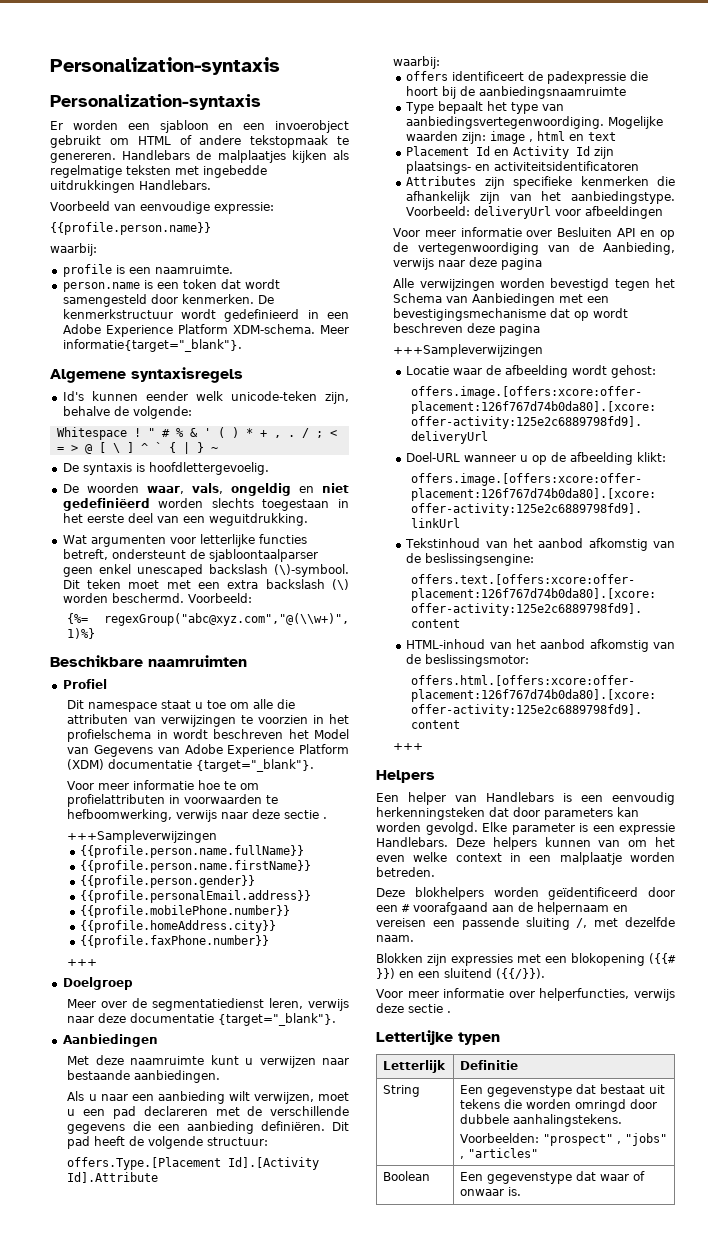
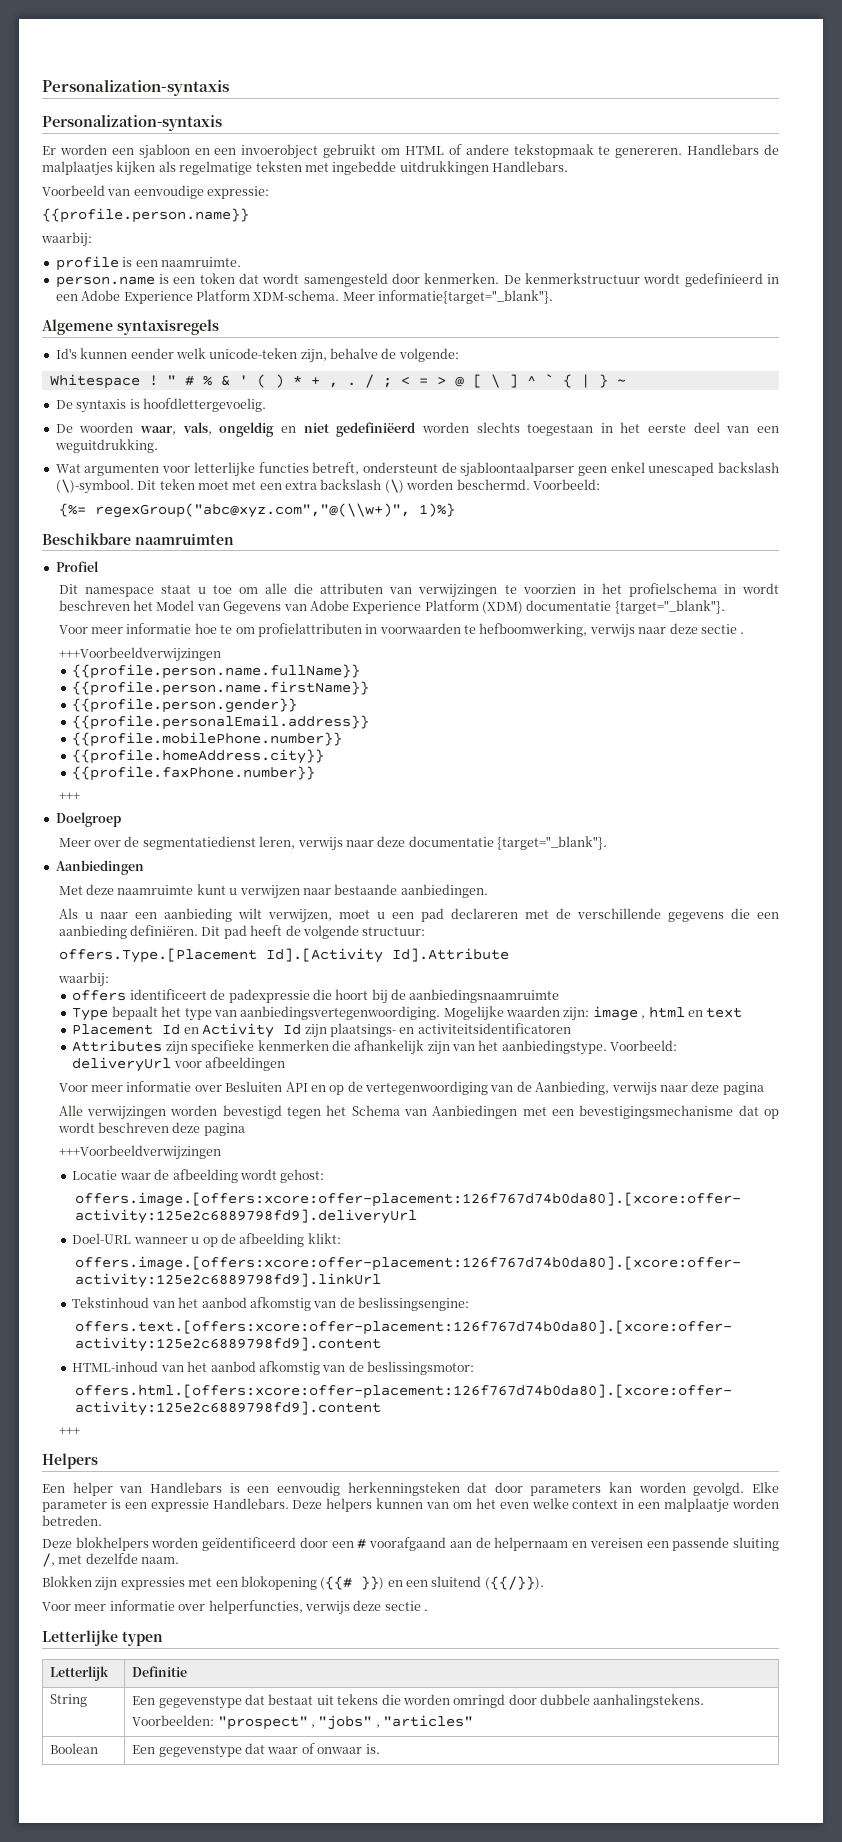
  Voor meer informatie hoe te om profielattributen in voorwaarden te hefboomwerking, verwijs naar deze sectie .
- +++Sampleverwijzingen
+ +++Voorbeeldverwijzingen
  Alle verwijzingen worden bevestigd tegen het Schema van Aanbiedingen met een bevestigingsmechanisme dat op wordt beschreven deze pagina
- +++Sampleverwijzingen
+ +++Voorbeeldverwijzingen

